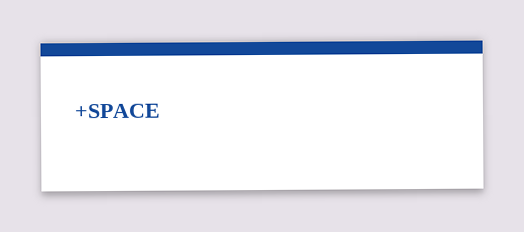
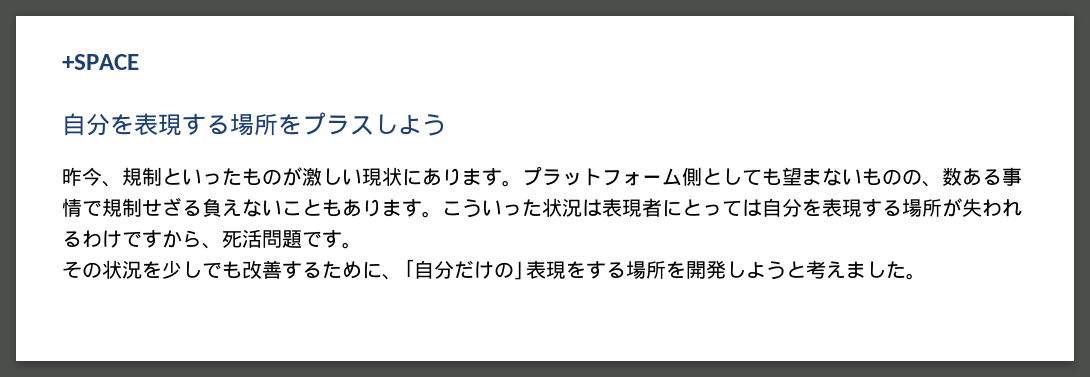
+ 自分を表現する場所をプラスしよう
+ 昨今、規制といったものが激しい現状にあります。プラットフォーム側としても望まないものの、数ある事情で規制せざる負えないこともあります。こういった状況は表現者にとっては自分を表現する場所が失われるわけですから、死活問題です。
+ その状況を少しでも改善するために、「自分だけの」表現をする場所を開発しようと考えました。

